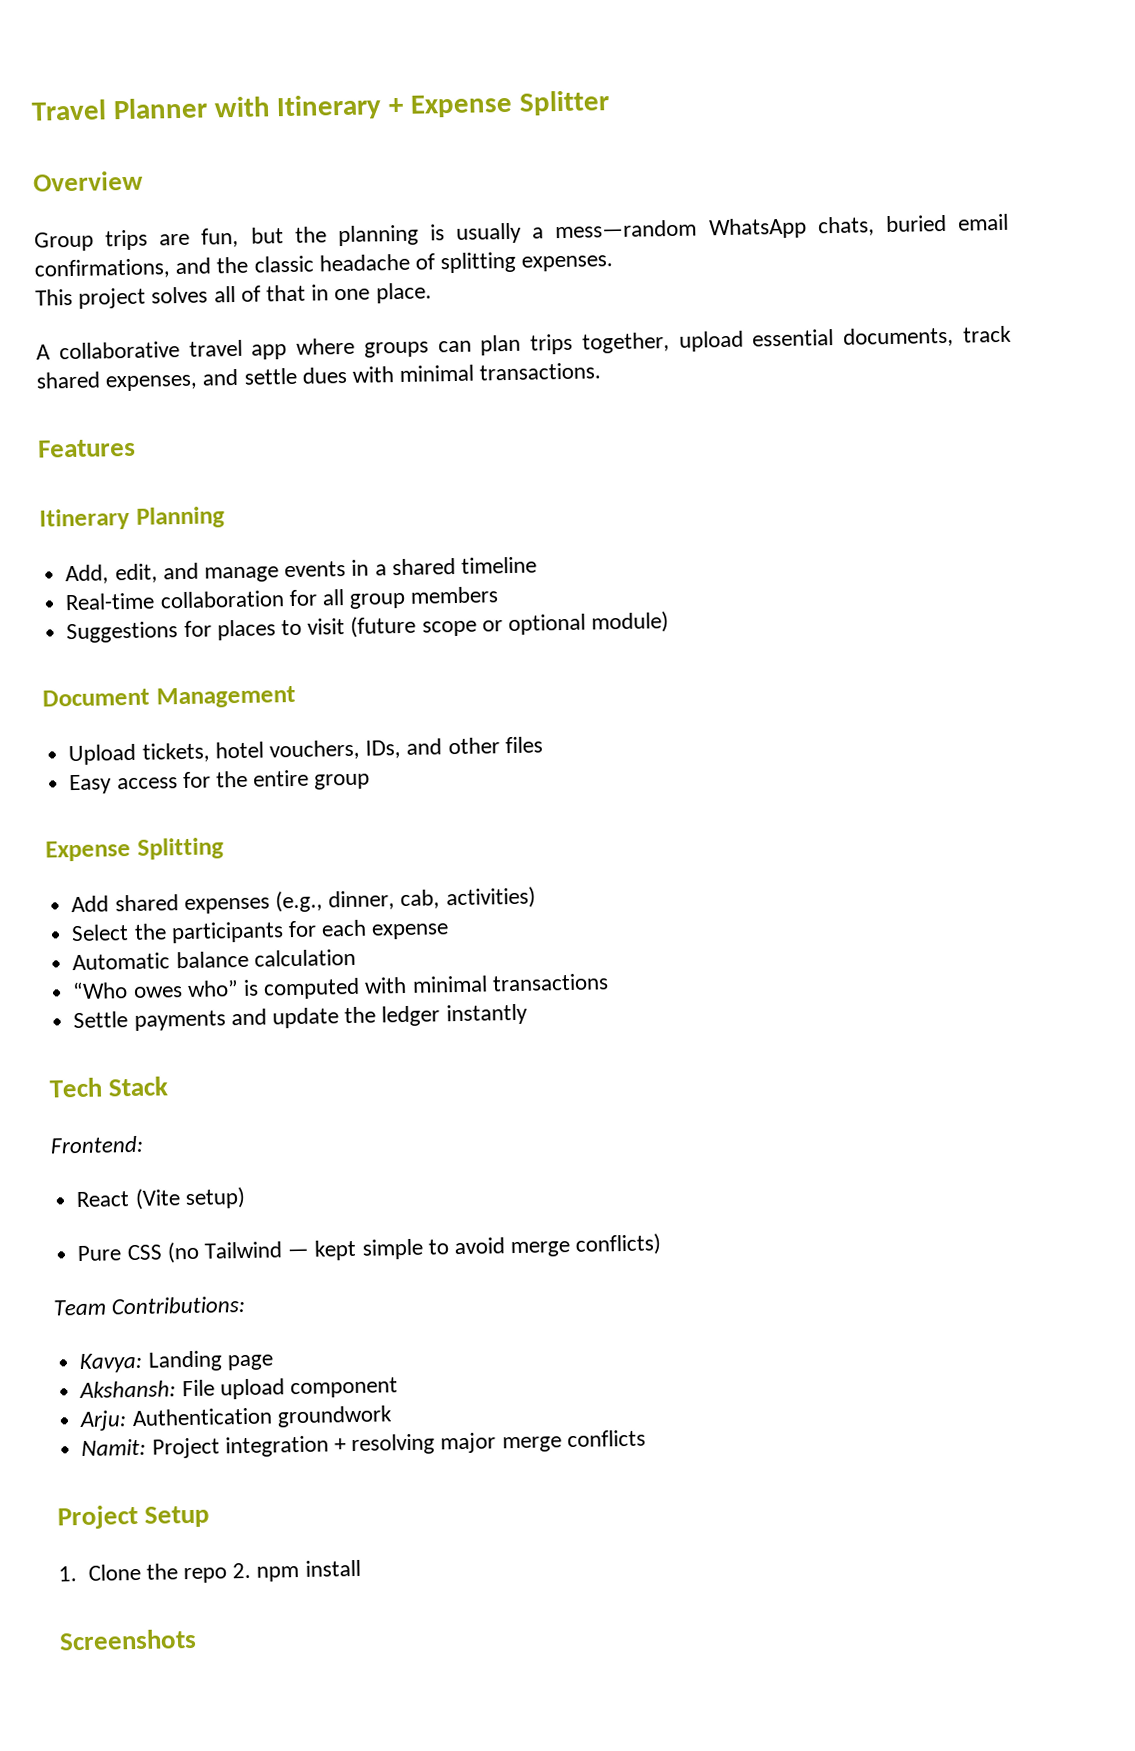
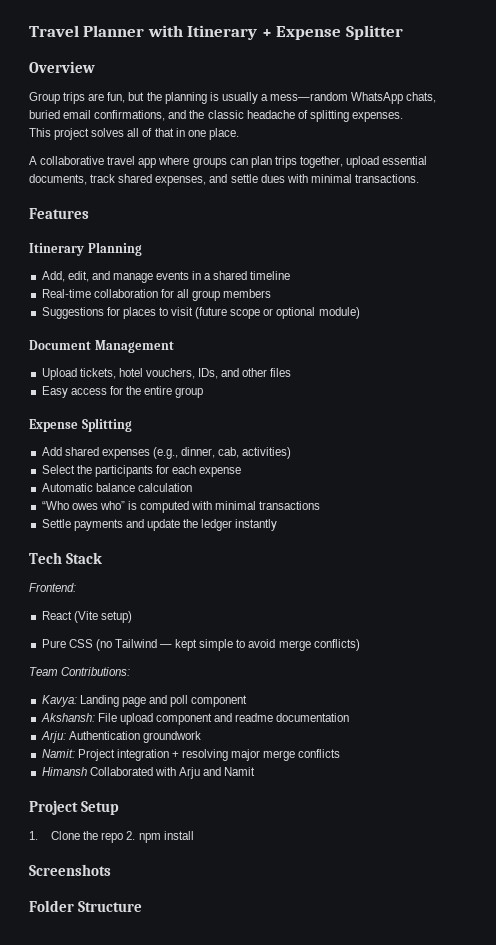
- Kavya: Landing page
+ Kavya: Landing page and poll component
- Akshansh: File upload component
+ Akshansh: File upload component and readme documentation
+ Himansh Collaborated with Arju and Namit
+ Folder Structure

